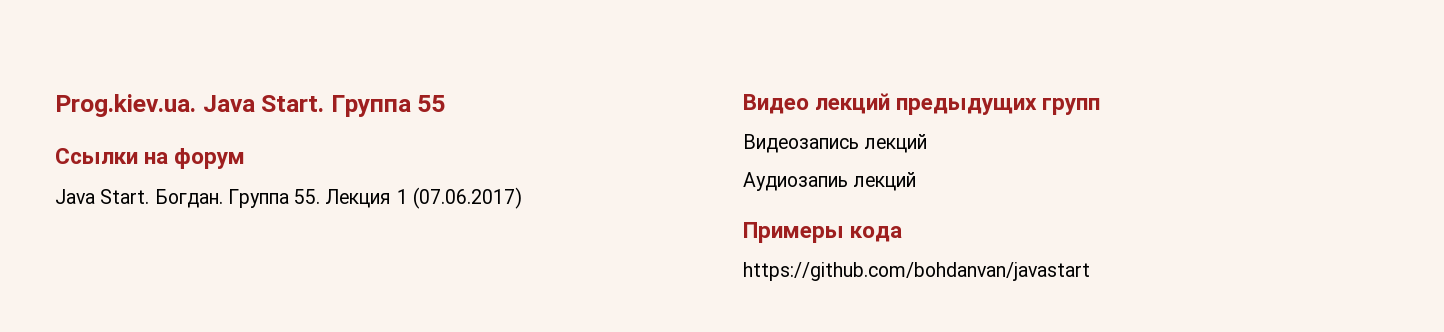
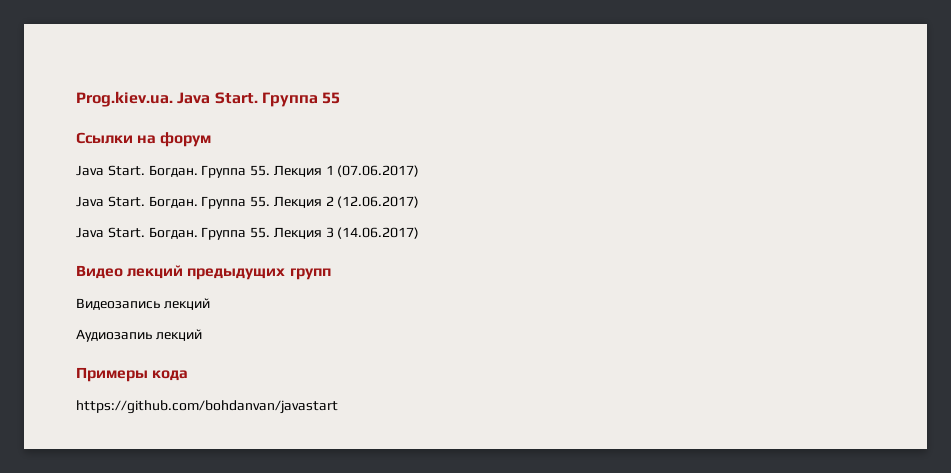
+ Java Start. Богдан. Группа 55. Лекция 2 (12.06.2017)
+ Java Start. Богдан. Группа 55. Лекция 3 (14.06.2017)

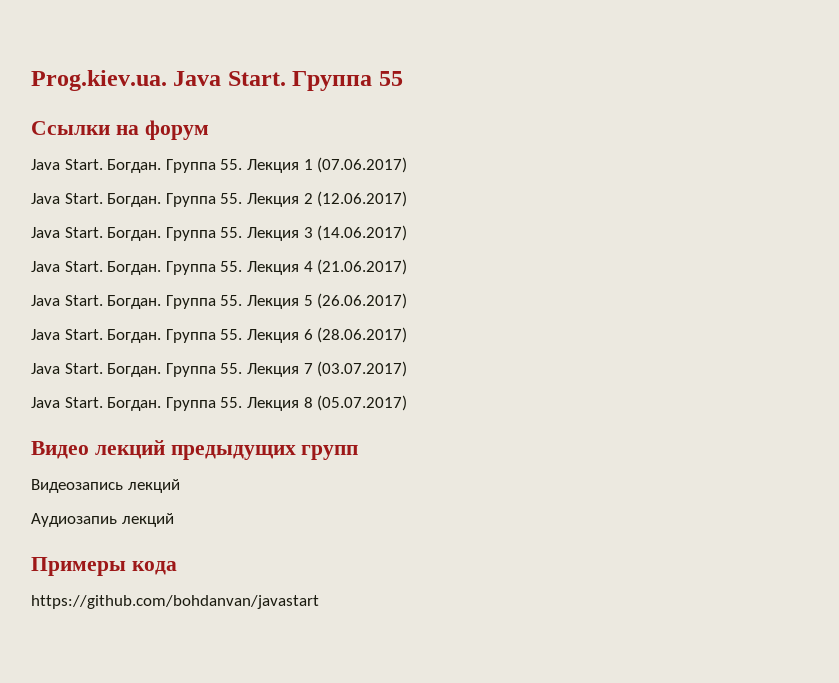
+ Java Start. Богдан. Группа 55. Лекция 4 (21.06.2017)
+ Java Start. Богдан. Группа 55. Лекция 5 (26.06.2017)
+ Java Start. Богдан. Группа 55. Лекция 6 (28.06.2017)
+ Java Start. Богдан. Группа 55. Лекция 7 (03.07.2017)
+ Java Start. Богдан. Группа 55. Лекция 8 (05.07.2017)

